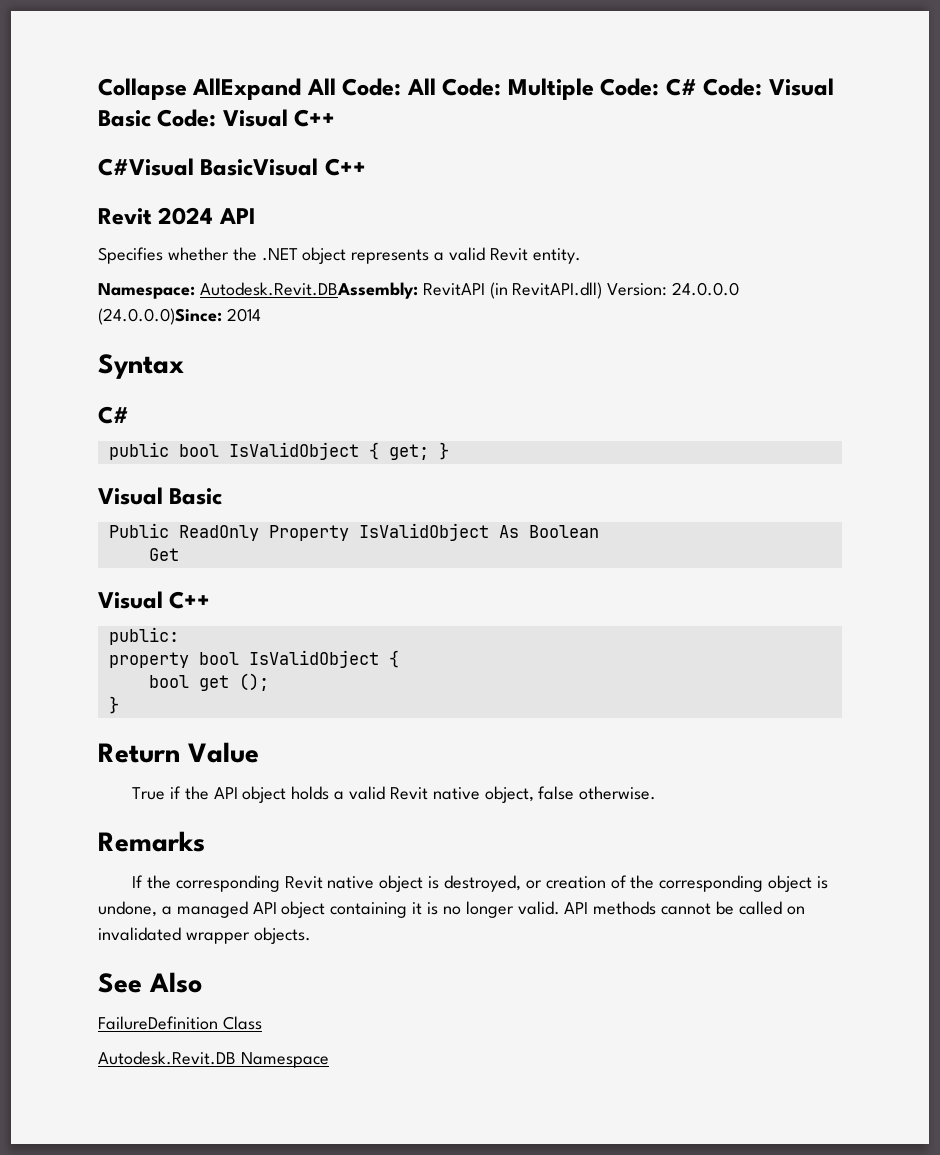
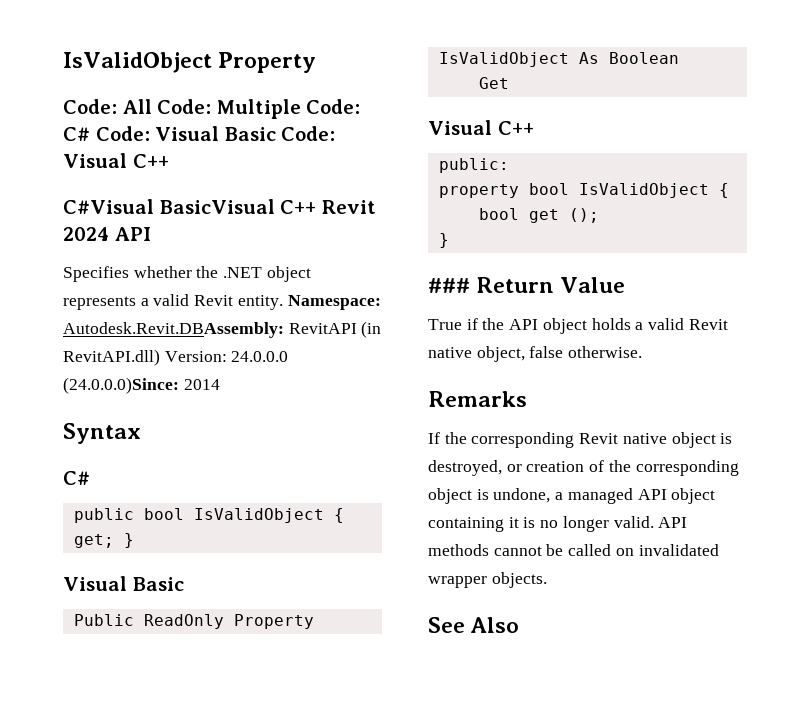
- Collapse AllExpand All Code: All Code: Multiple Code: C# Code: Visual Basic Code: Visual C++
+ IsValidObject Property
+ Code: All Code: Multiple Code: C# Code: Visual Basic Code: Visual C++
- C#Visual BasicVisual C++
- Revit 2024 API
+ C#Visual BasicVisual C++ Revit 2024 API
- Specifies whether the .NET object represents a valid Revit entity.
- Namespace: Autodesk.Revit.DBAssembly: RevitAPI (in RevitAPI.dll) Version: 24.0.0.0 (24.0.0.0)Since: 2014
+ Specifies whether the .NET object represents a valid Revit entity. Namespace: Autodesk.Revit.DBAssembly: RevitAPI (in RevitAPI.dll) Version: 24.0.0.0 (24.0.0.0)Since: 2014
- Return Value
+ ### Return Value
- FailureDefinition Class
- Autodesk.Revit.DB Namespace

